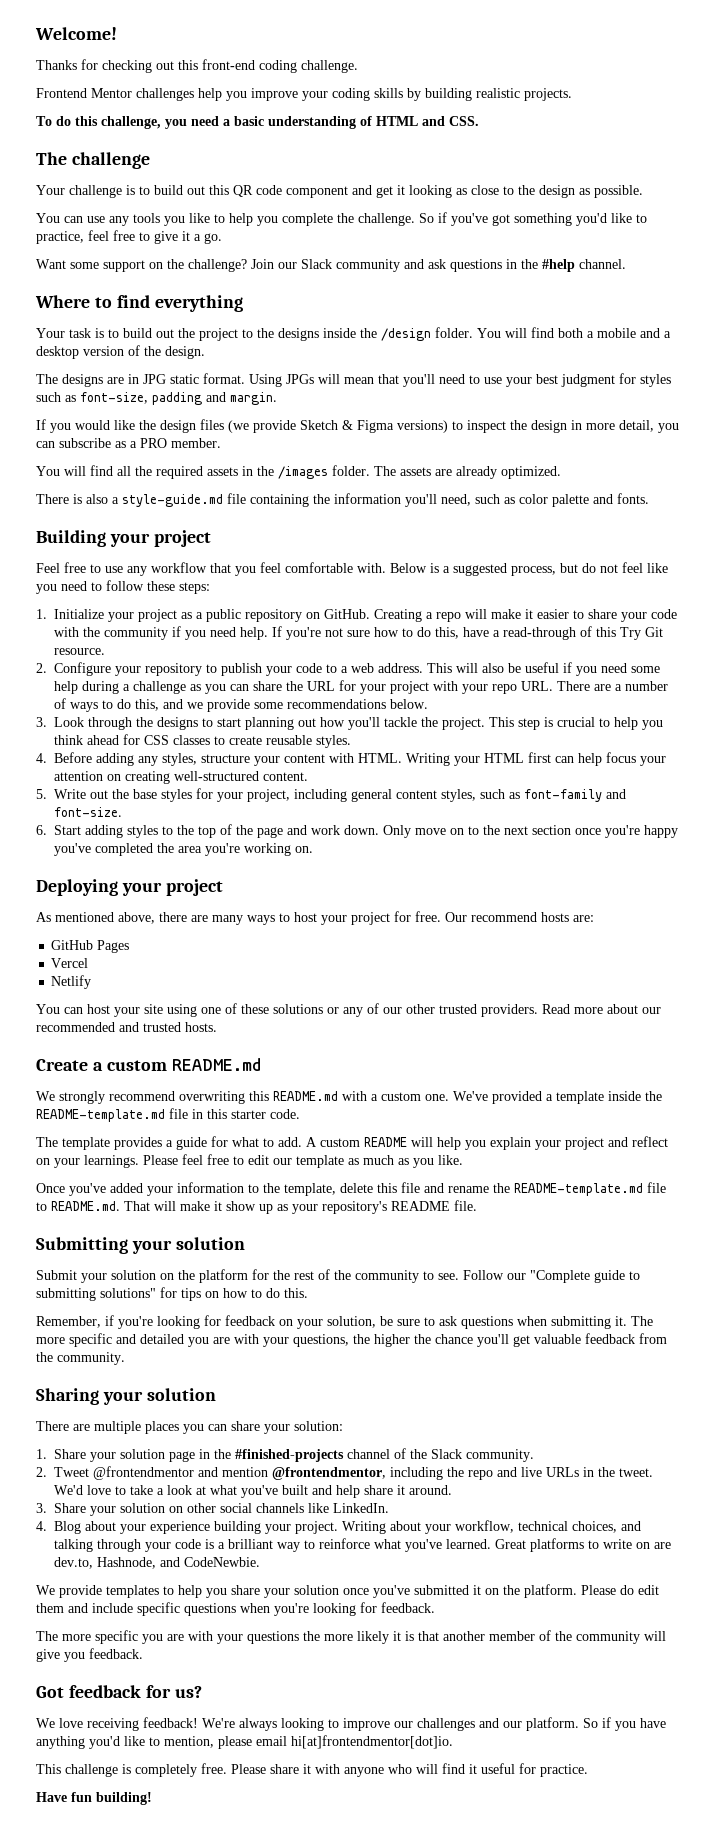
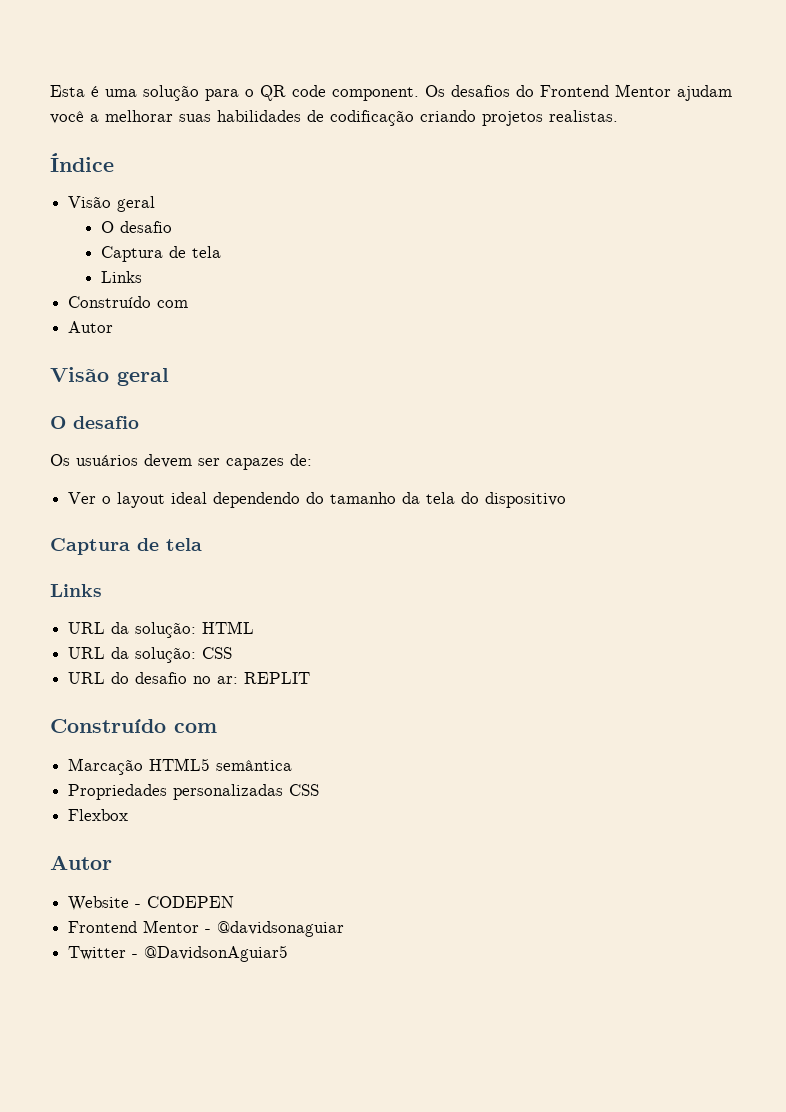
- Welcome!
- Thanks for checking out this front-end coding challenge.
- Frontend Mentor challenges help you improve your coding skills by building realistic projects.
- To do this challenge, you need a basic understanding of HTML and CSS.
- The challenge
- Your challenge is to build out this QR code component and get it looking as close to the design as possible.
- You can use any tools you like to help you complete the challenge. So if you've got something you'd like to practice, feel free to give it a go.
- Want some support on the challenge? Join our Slack community and ask questions in the #help channel.
- Where to find everything
- Your task is to build out the project to the designs inside the /design folder. You will find both a mobile and a desktop version of the design.
- The designs are in JPG static format. Using JPGs will mean that you'll need to use your best judgment for styles such as font-size, padding and margin.
- If you would like the design files (we provide Sketch & Figma versions) to inspect the design in more detail, you can subscribe as a PRO member.
- You will find all the required assets in the /images folder. The assets are already optimized.
- There is also a style-guide.md file containing the information you'll need, such as color palette and fonts.
- Building your project
- Feel free to use any workflow that you feel comfortable with. Below is a suggested process, but do not feel like you need to follow these steps:
- 1. Initialize your project as a public repository on GitHub. Creating a repo will make it easier to share your code with the community if you need help. If you're not sure how to do this, have a read-through of this Try Git resource.
- 2. Configure your repository to publish your code to a web address. This will also be useful if you need some help during a challenge as you can share the URL for your project with your repo URL. There are a number of ways to do this, and we provide some recommendations below.
- 3. Look through the designs to start planning out how you'll tackle the project. This step is crucial to help you think ahead for CSS classes to create reusable styles.
- 4. Before adding any styles, structure your content with HTML. Writing your HTML first can help focus your attention on creating well-structured content.
- 5. Write out the base styles for your project, including general content styles, such as font-family and font-size.
- 6. Start adding styles to the top of the page and work down. Only move on to the next section once you're happy you've completed the area you're working on.
- Deploying your project
- As mentioned above, there are many ways to host your project for free. Our recommend hosts are:
- GitHub Pages
- Vercel
- Netlify
- You can host your site using one of these solutions or any of our other trusted providers. Read more about our recommended and trusted hosts.
- Create a custom README.md
- We strongly recommend overwriting this README.md with a custom one. We've provided a template inside the README-template.md file in this starter code.
- The template provides a guide for what to add. A custom README will help you explain your project and reflect on your learnings. Please feel free to edit our template as much as you like.
- Once you've added your information to the template, delete this file and rename the README-template.md file to README.md. That will make it show up as your repository's README file.
- Submitting your solution
- Submit your solution on the platform for the rest of the community to see. Follow our "Complete guide to submitting solutions" for tips on how to do this.
- Remember, if you're looking for feedback on your solution, be sure to ask questions when submitting it. The more specific and detailed you are with your questions, the higher the chance you'll get valuable feedback from the community.
- Sharing your solution
- There are multiple places you can share your solution:
- 1. Share your solution page in the #finished-projects channel of the Slack community.
- 2. Tweet @frontendmentor and mention @frontendmentor, including the repo and live URLs in the tweet. We'd love to take a look at what you've built and help share it around.
- 3. Share your solution on other social channels like LinkedIn.
- 4. Blog about your experience building your project. Writing about your workflow, technical choices, and talking through your code is a brilliant way to reinforce what you've learned. Great platforms to write on are dev.to, Hashnode, and CodeNewbie.
- We provide templates to help you share your solution once you've submitted it on the platform. Please do edit them and include specific questions when you're looking for feedback.
- The more specific you are with your questions the more likely it is that another member of the community will give you feedback.
- Got feedback for us?
- We love receiving feedback! We're always looking to improve our challenges and our platform. So if you have anything you'd like to mention, please email hi[at]frontendmentor[dot]io.
- This challenge is completely free. Please share it with anyone who will find it useful for practice.
- Have fun building!
+ Esta é uma solução para o QR code component. Os desafios do Frontend Mentor ajudam você a melhorar suas habilidades de codificação criando projetos realistas.
+ Índice
+ Visão geral
+ O desafio
+ Captura de tela
+ Links
+ Construído com
+ Autor
+ Visão geral
+ O desafio
+ Os usuários devem ser capazes de:
+ Ver o layout ideal dependendo do tamanho da tela do dispositivo
+ Captura de tela
+ Links
+ URL da solução: HTML
+ URL da solução: CSS
+ URL do desafio no ar: REPLIT
+ Construído com
+ Marcação HTML5 semântica
+ Propriedades personalizadas CSS
+ Flexbox
+ Autor
+ Website - CODEPEN
+ Frontend Mentor - @davidsonaguiar
+ Twitter - @DavidsonAguiar5

